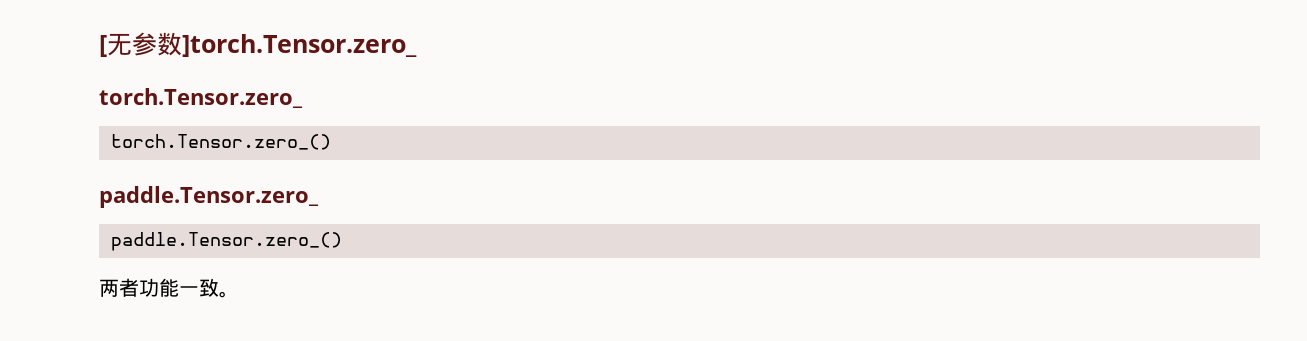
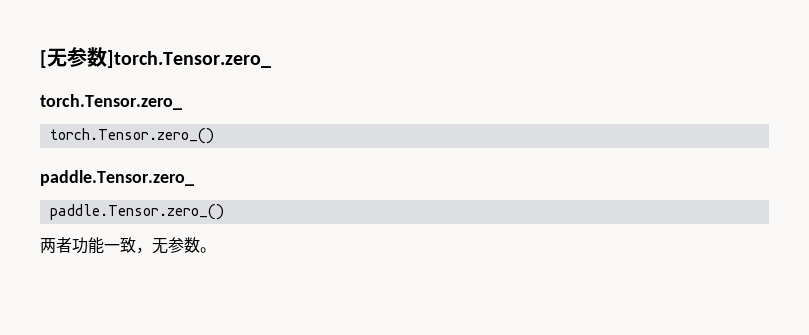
- 两者功能一致。
+ 两者功能一致，无参数。

